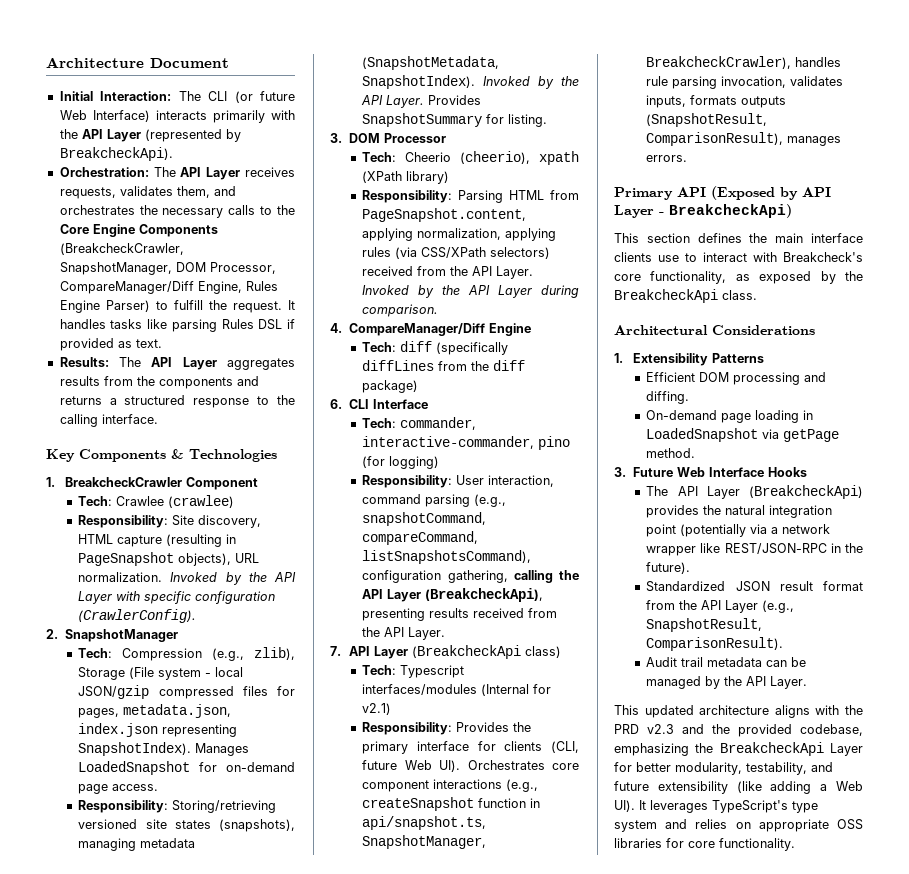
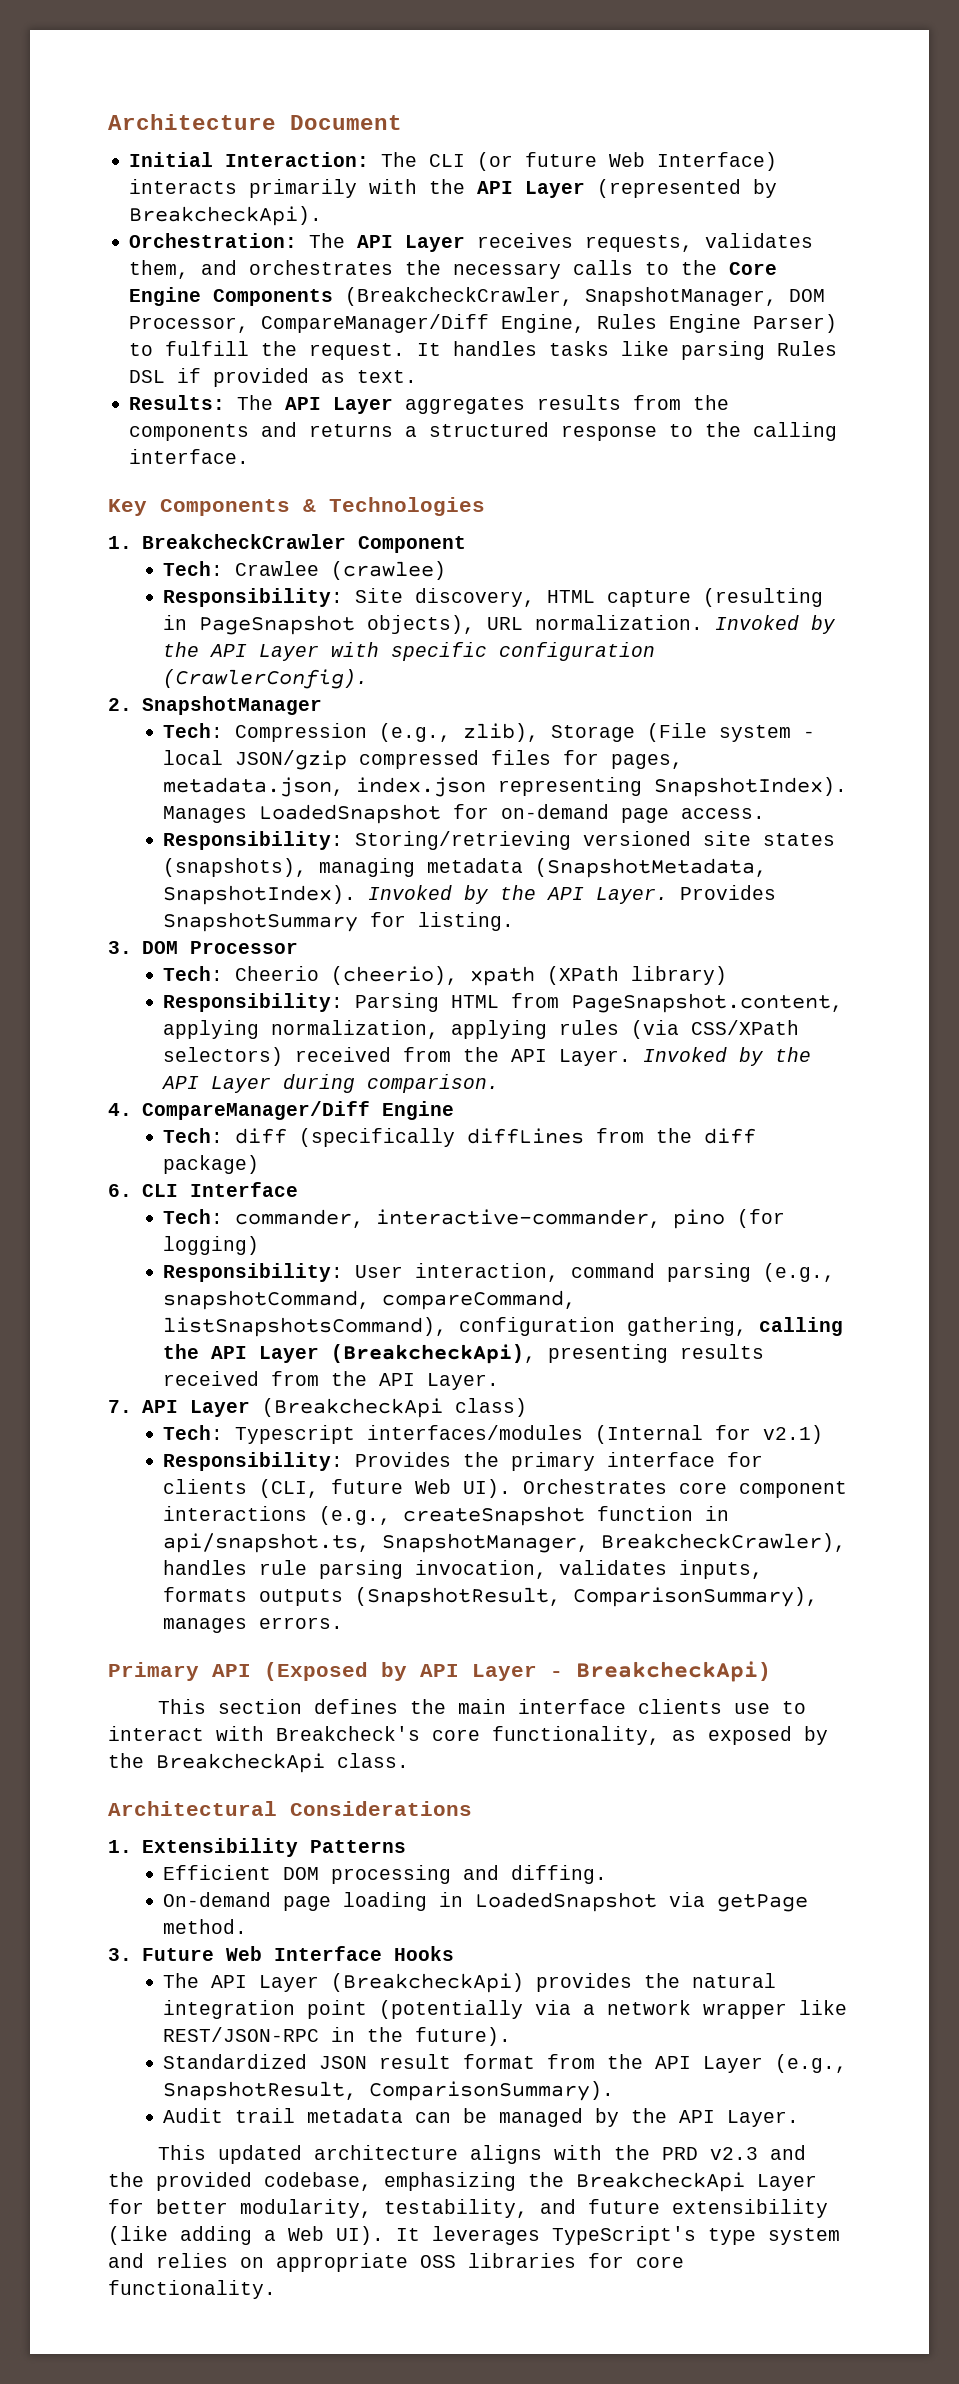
- Responsibility: Provides the primary interface for clients (CLI, future Web UI). Orchestrates core component interactions (e.g., createSnapshot function in api/snapshot.ts, SnapshotManager, BreakcheckCrawler), handles rule parsing invocation, validates inputs, formats outputs (SnapshotResult, ComparisonResult), manages errors.
+ Responsibility: Provides the primary interface for clients (CLI, future Web UI). Orchestrates core component interactions (e.g., createSnapshot function in api/snapshot.ts, SnapshotManager, BreakcheckCrawler), handles rule parsing invocation, validates inputs, formats outputs (SnapshotResult, ComparisonSummary), manages errors.
- Standardized JSON result format from the API Layer (e.g., SnapshotResult, ComparisonResult).
+ Standardized JSON result format from the API Layer (e.g., SnapshotResult, ComparisonSummary).

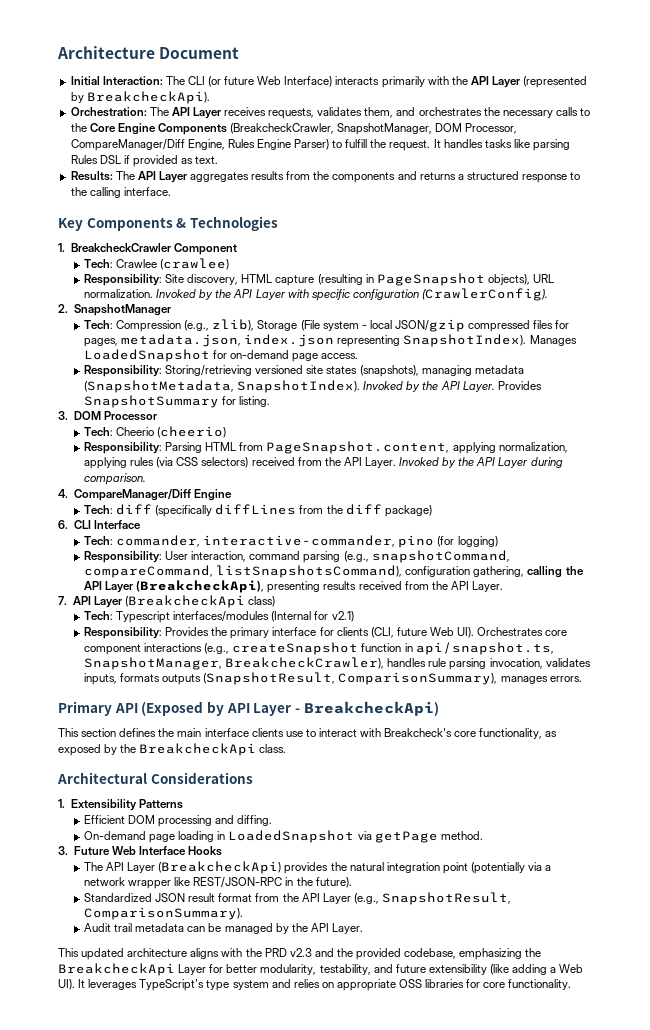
- Tech: Cheerio (cheerio), xpath (XPath library)
+ Tech: Cheerio (cheerio)
- Responsibility: Parsing HTML from PageSnapshot.content, applying normalization, applying rules (via CSS/XPath selectors) received from the API Layer.
+ Responsibility: Parsing HTML from PageSnapshot.content, applying normalization, applying rules (via CSS selectors) received from the API Layer.

